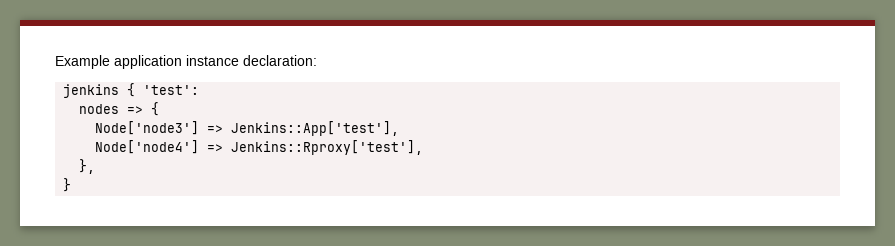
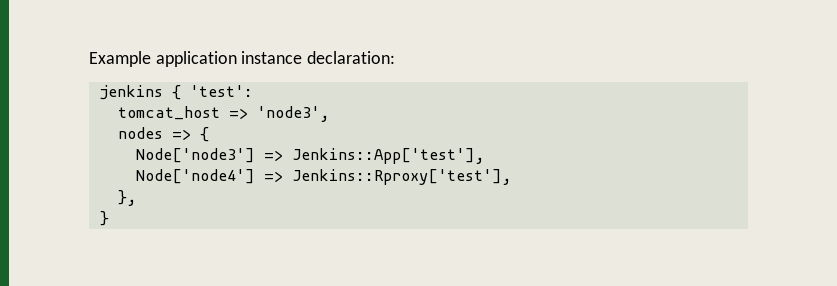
+ tomcat_host => 'node3',

